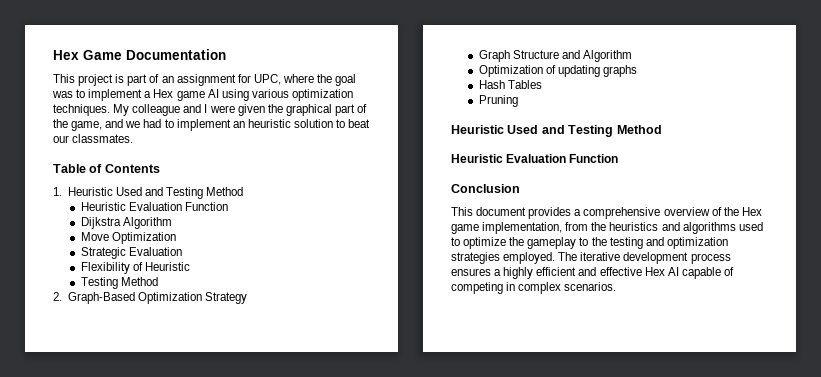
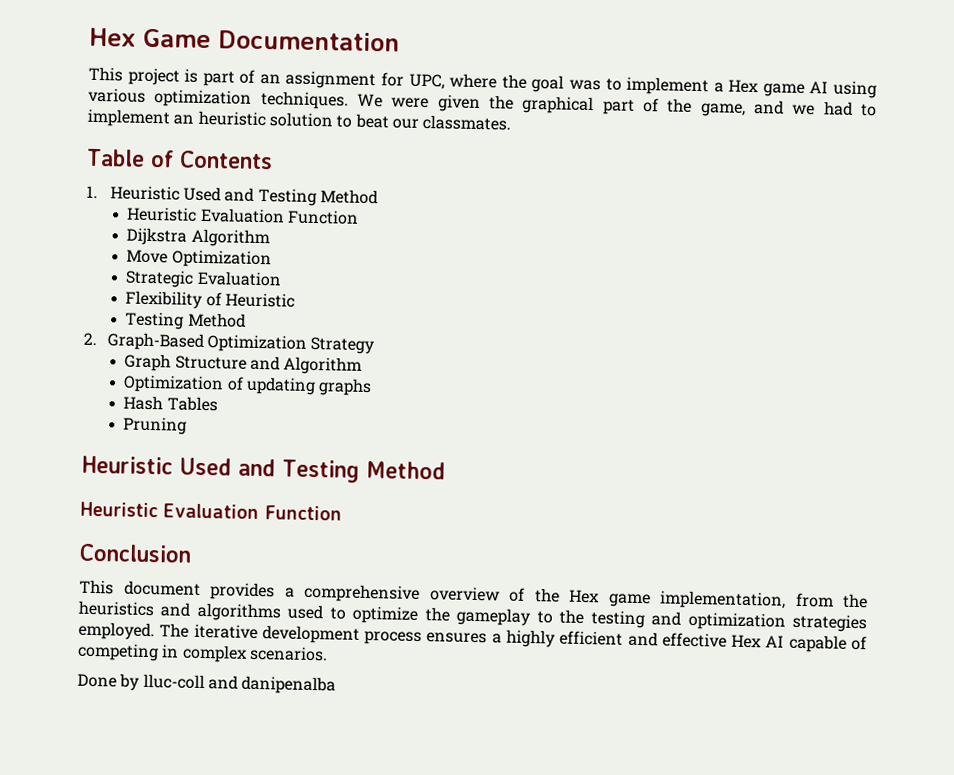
- My colleague and I were given the graphical part of the game, and we had to implement an heuristic solution to beat our classmates.
+ We were given the graphical part of the game, and we had to implement an heuristic solution to beat our classmates.
+ Done by lluc-coll and danipenalba

